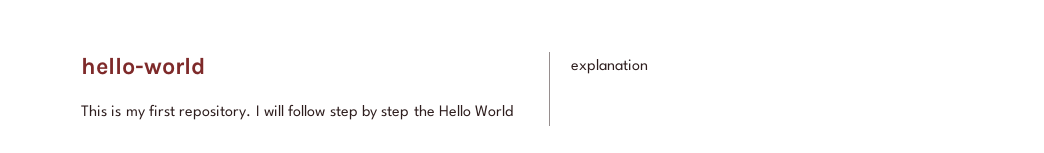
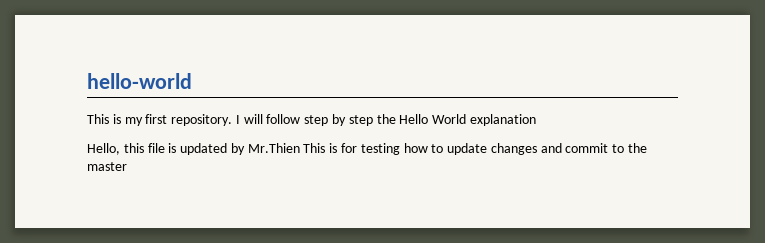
+ Hello, this file is updated by Mr.Thien This is for testing how to update changes and commit to the master

